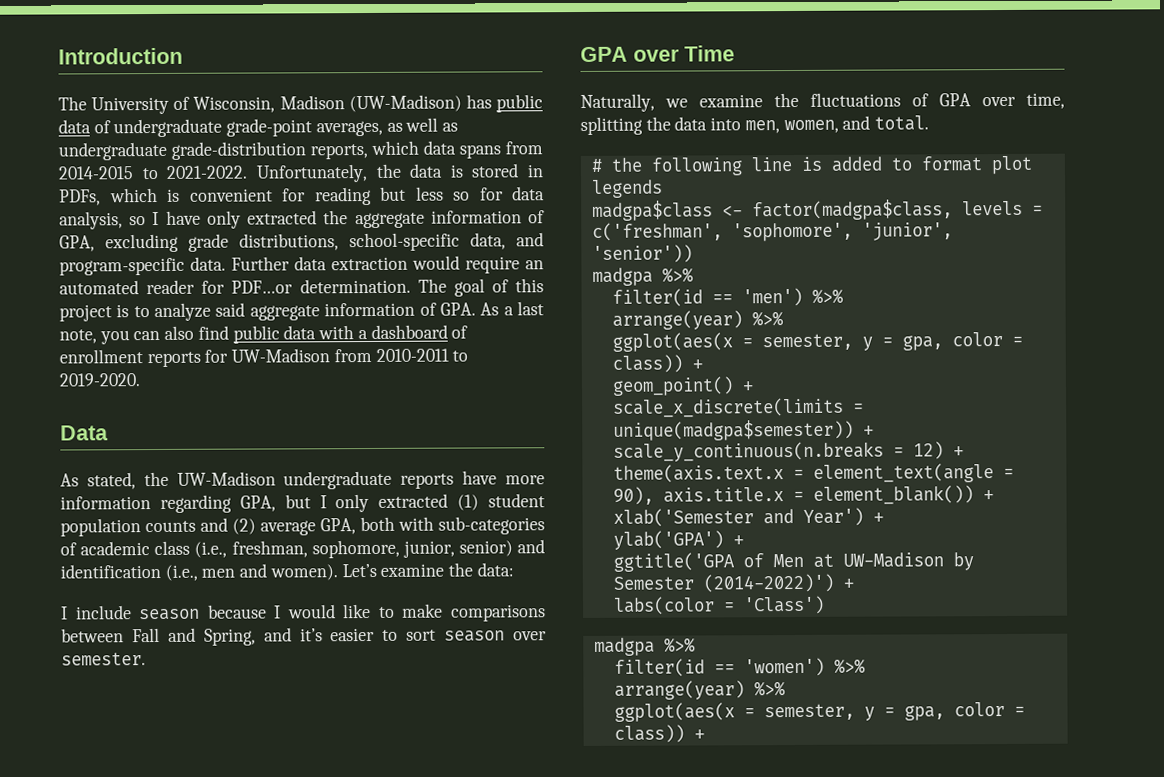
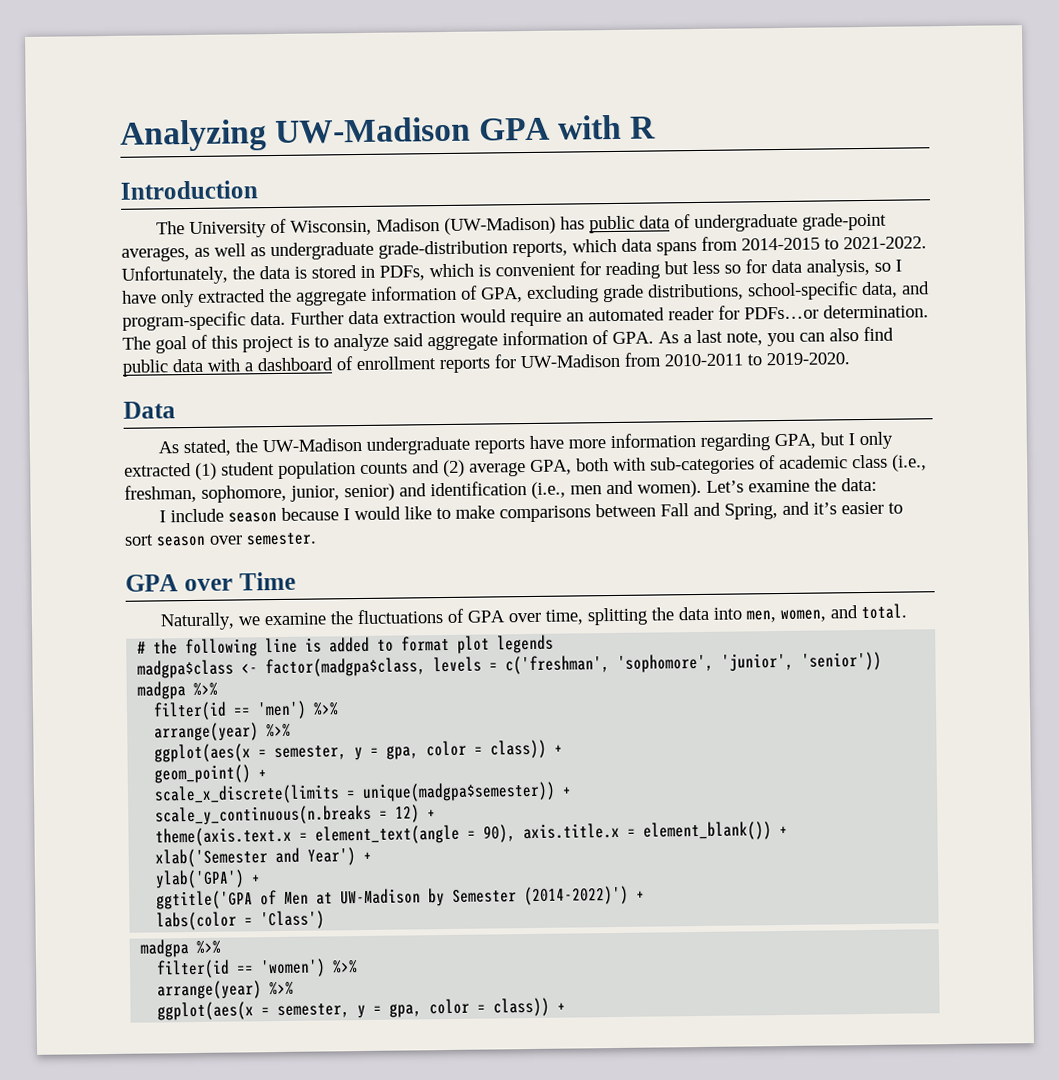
+ Analyzing UW-Madison GPA with R
- Further data extraction would require an automated reader for PDF…or determination.
+ Further data extraction would require an automated reader for PDFs…or determination.

